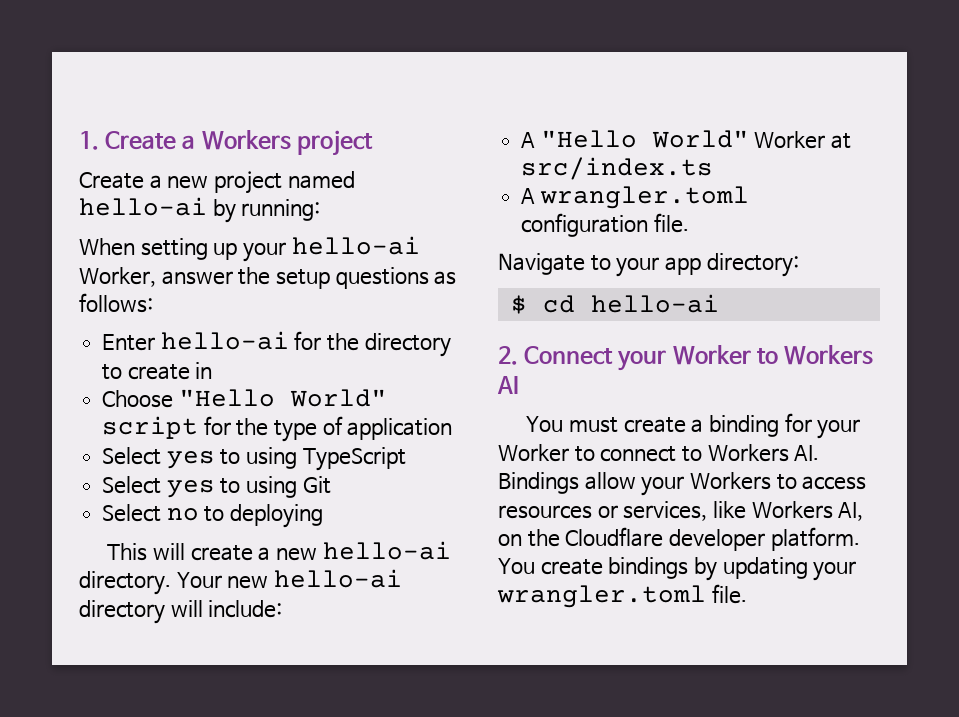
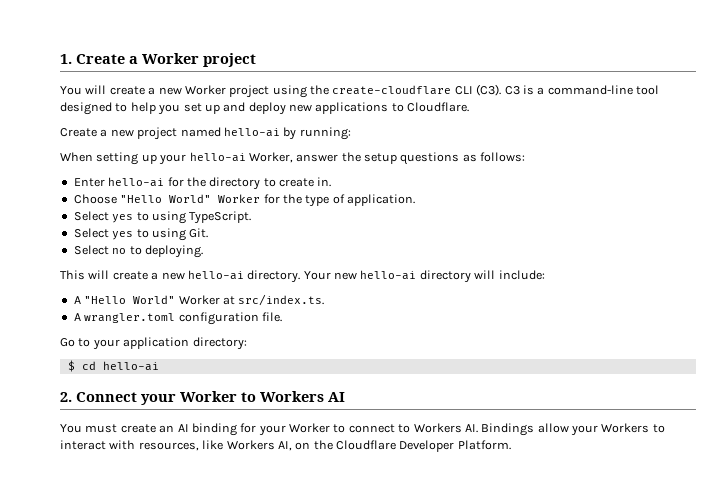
- 1. Create a Workers project
+ 1. Create a Worker project
+ You will create a new Worker project using the create-cloudflare CLI (C3). C3 is a command-line tool designed to help you set up and deploy new applications to Cloudflare.
- Enter hello-ai for the directory to create in
+ Enter hello-ai for the directory to create in.
- Choose "Hello World" script for the type of application
- Select yes to using TypeScript
- Select yes to using Git
+ Choose "Hello World" Worker for the type of application.
+ Select yes to using TypeScript.
+ Select yes to using Git.
- Select no to deploying
+ Select no to deploying.
- A "Hello World" Worker at src/index.ts
+ A "Hello World" Worker at src/index.ts.
- Navigate to your app directory:
+ Go to your application directory:
- You must create a binding for your Worker to connect to Workers AI. Bindings allow your Workers to access resources or services, like Workers AI, on the Cloudflare developer platform. You create bindings by updating your wrangler.toml file.
+ You must create an AI binding for your Worker to connect to Workers AI. Bindings allow your Workers to interact with resources, like Workers AI, on the Cloudflare Developer Platform.

